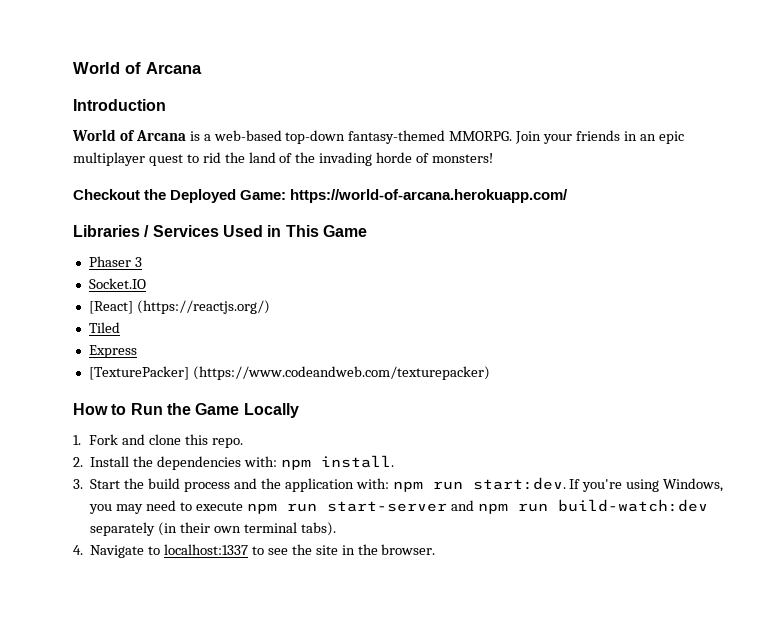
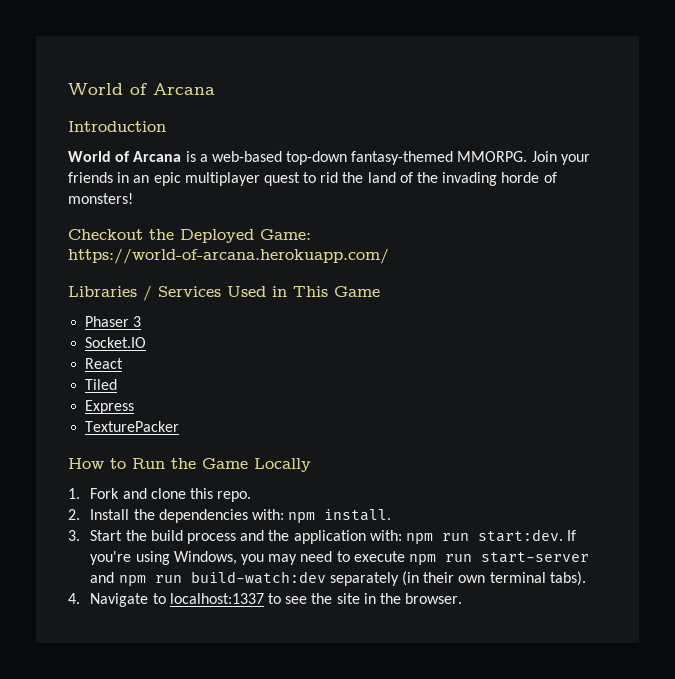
- [React] (https://reactjs.org/)
+ React
- [TexturePacker] (https://www.codeandweb.com/texturepacker)
+ TexturePacker

